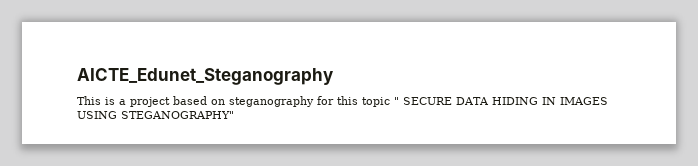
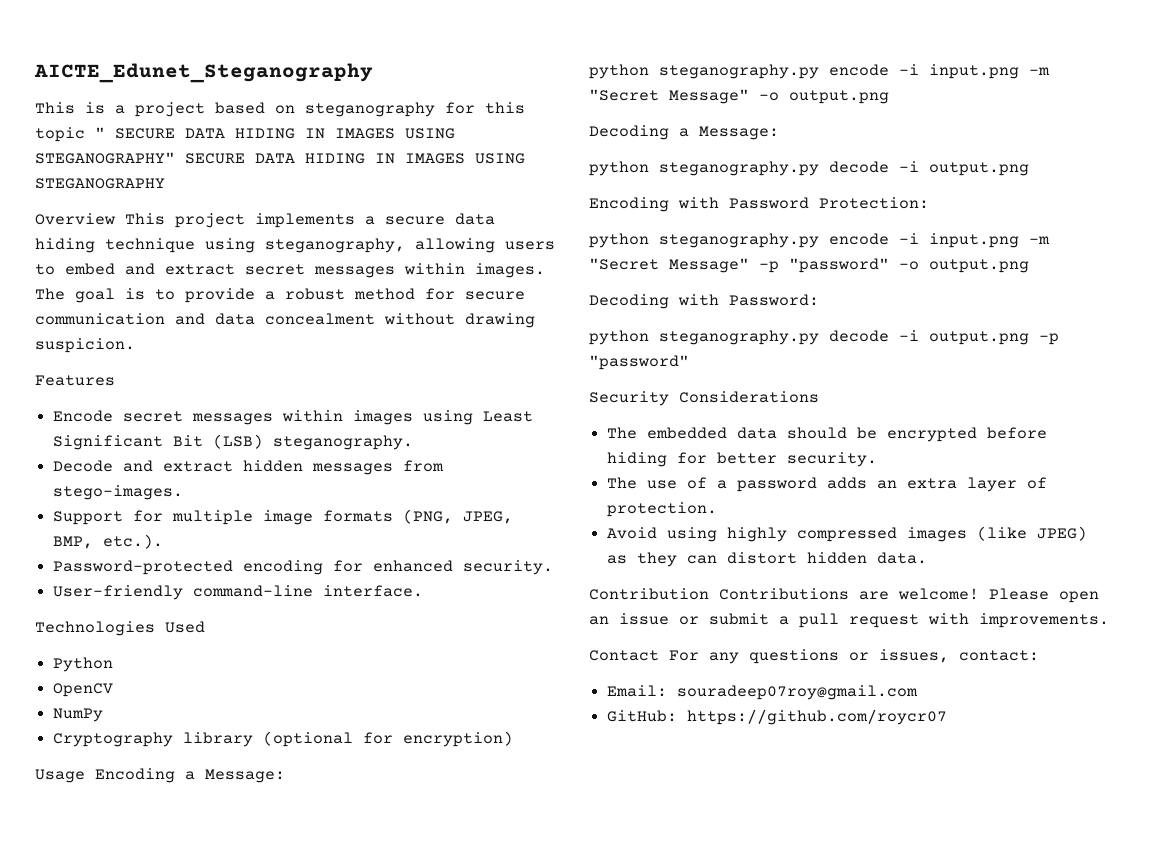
- This is a project based on steganography for this topic " SECURE DATA HIDING IN IMAGES USING STEGANOGRAPHY"
+ This is a project based on steganography for this topic " SECURE DATA HIDING IN IMAGES USING STEGANOGRAPHY" SECURE DATA HIDING IN IMAGES USING STEGANOGRAPHY
+ Overview This project implements a secure data hiding technique using steganography, allowing users to embed and extract secret messages within images. The goal is to provide a robust method for secure communication and data concealment without drawing suspicion.
+ Features
+ Encode secret messages within images using Least Significant Bit (LSB) steganography.
+ Decode and extract hidden messages from stego-images.
+ Support for multiple image formats (PNG, JPEG, BMP, etc.).
+ Password-protected encoding for enhanced security.
+ User-friendly command-line interface.
+ Technologies Used
+ Python
+ OpenCV
+ NumPy
+ Cryptography library (optional for encryption)
+ Usage Encoding a Message:
+ python steganography.py encode -i input.png -m "Secret Message" -o output.png
+ Decoding a Message:
+ python steganography.py decode -i output.png
+ Encoding with Password Protection:
+ python steganography.py encode -i input.png -m "Secret Message" -p "password" -o output.png
+ Decoding with Password:
+ python steganography.py decode -i output.png -p "password"
+ Security Considerations
+ The embedded data should be encrypted before hiding for better security.
+ The use of a password adds an extra layer of protection.
+ Avoid using highly compressed images (like JPEG) as they can distort hidden data.
+ Contribution Contributions are welcome! Please open an issue or submit a pull request with improvements.
+ Contact For any questions or issues, contact:
+ Email: souradeep07roy@gmail.com
+ GitHub: https://github.com/roycr07

